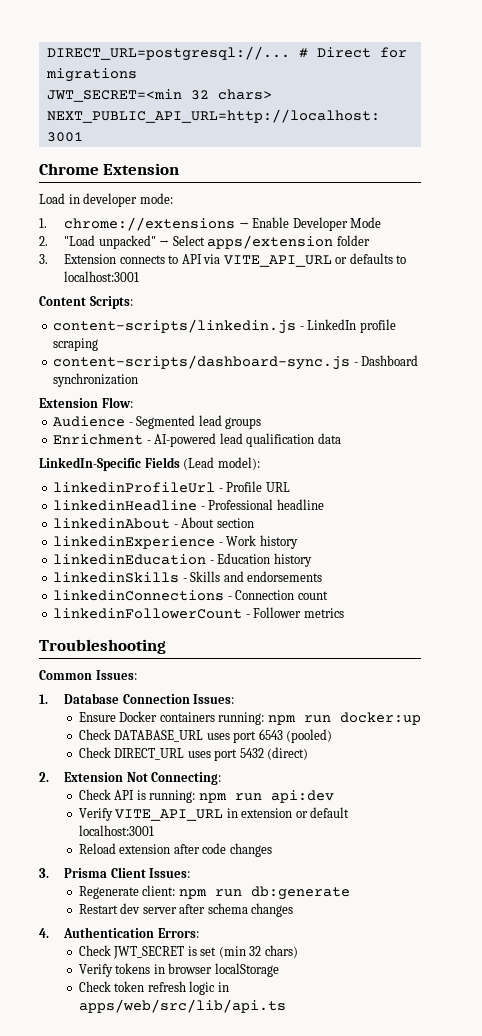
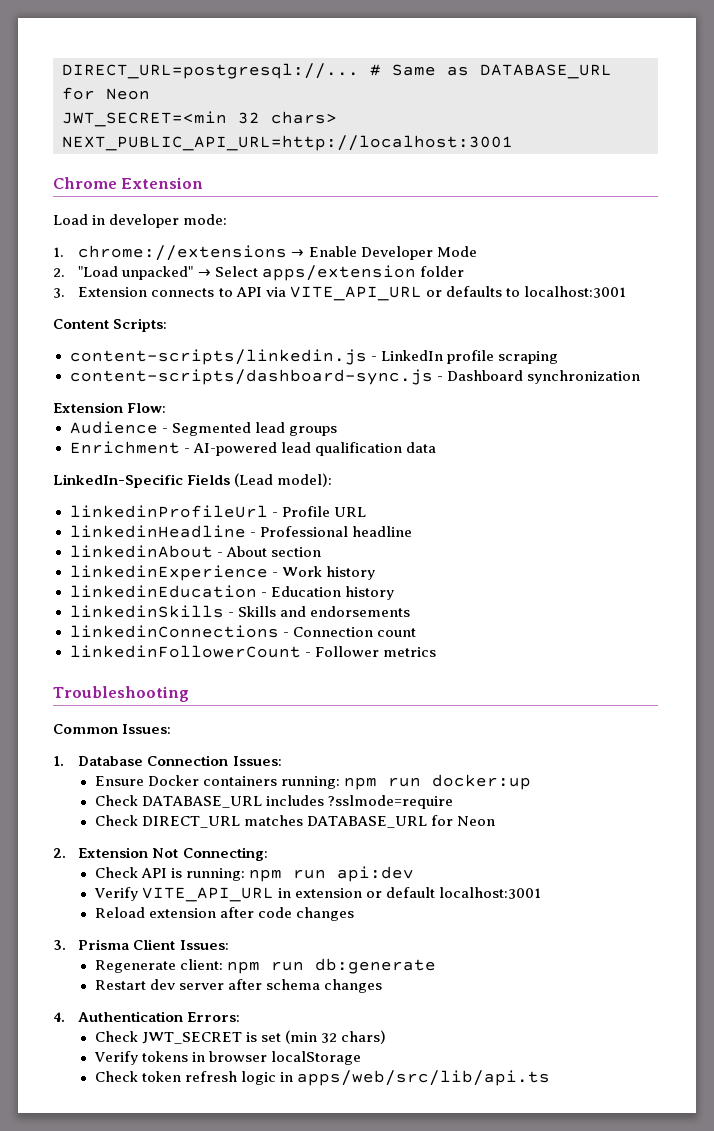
- # Direct for migrations
+ # Same as DATABASE_URL for Neon
- Check DATABASE_URL uses port 6543 (pooled)
- Check DIRECT_URL uses port 5432 (direct)
+ Check DATABASE_URL includes ?sslmode=require
+ Check DIRECT_URL matches DATABASE_URL for Neon

